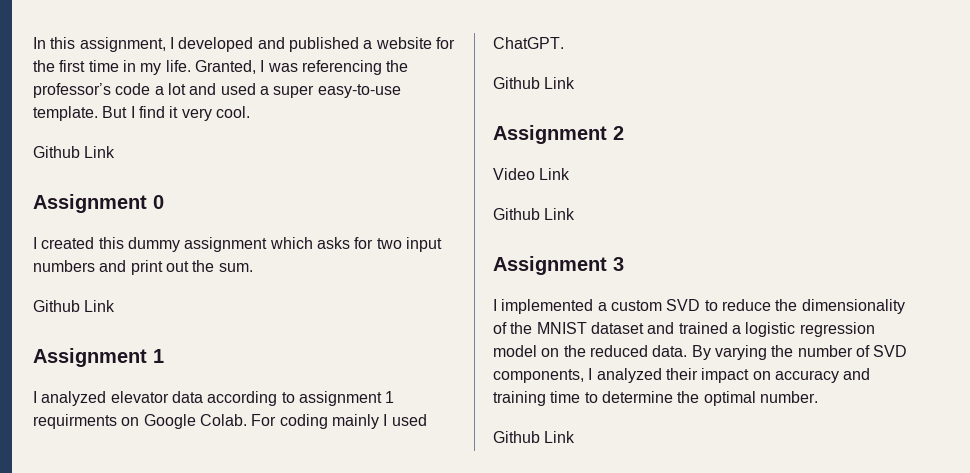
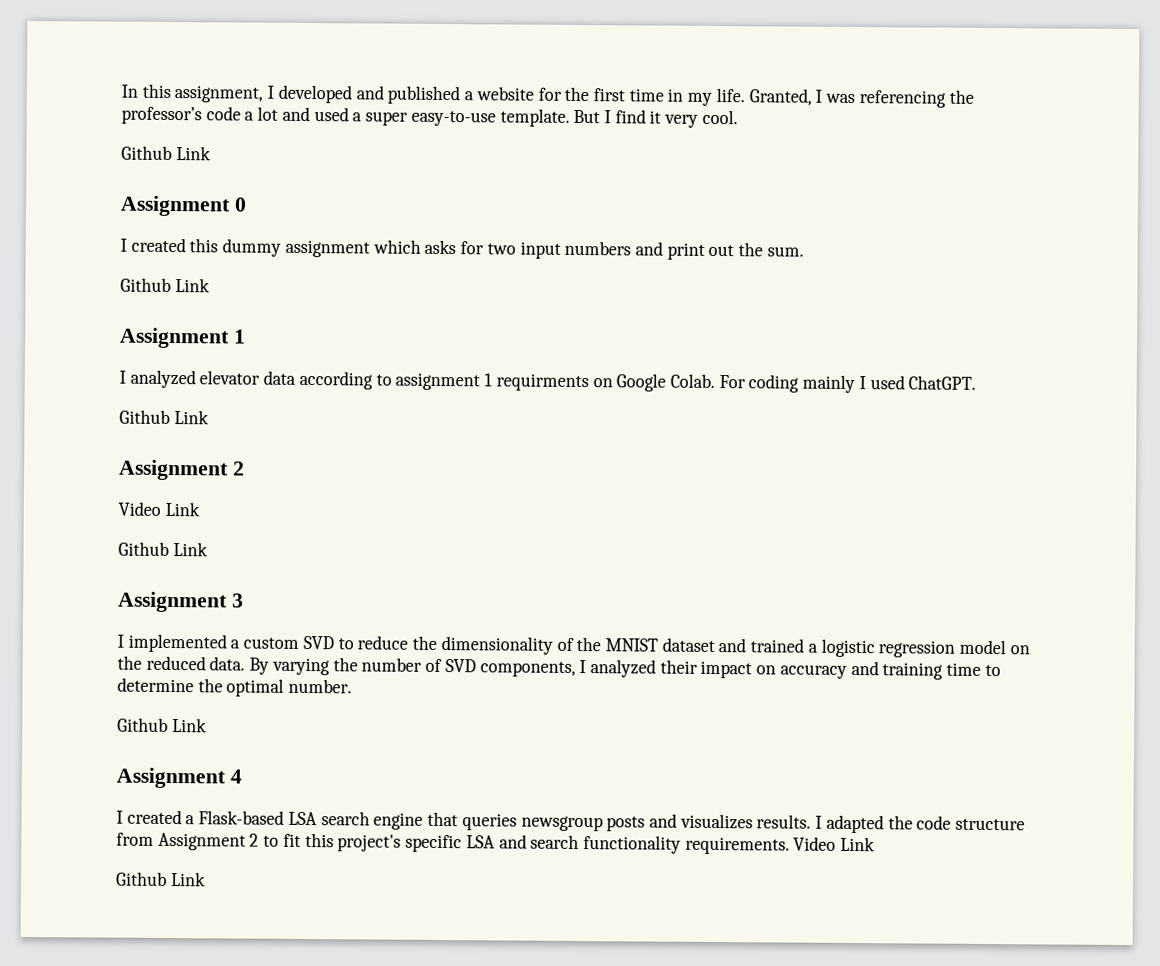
+ Assignment 4
+ I created a Flask-based LSA search engine that queries newsgroup posts and visualizes results. I adapted the code structure from Assignment 2 to fit this project's specific LSA and search functionality requirements. Video Link
+ Github Link

